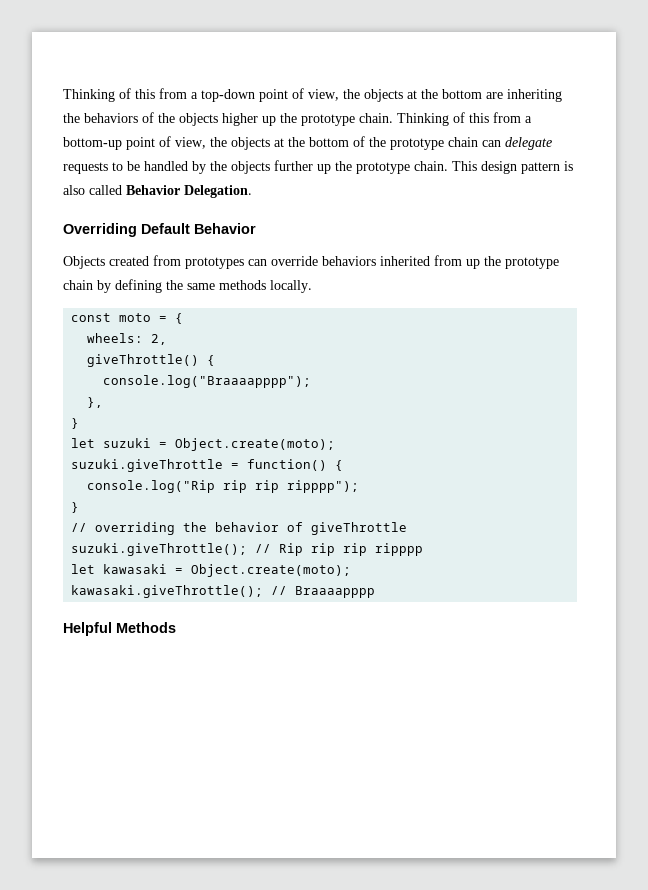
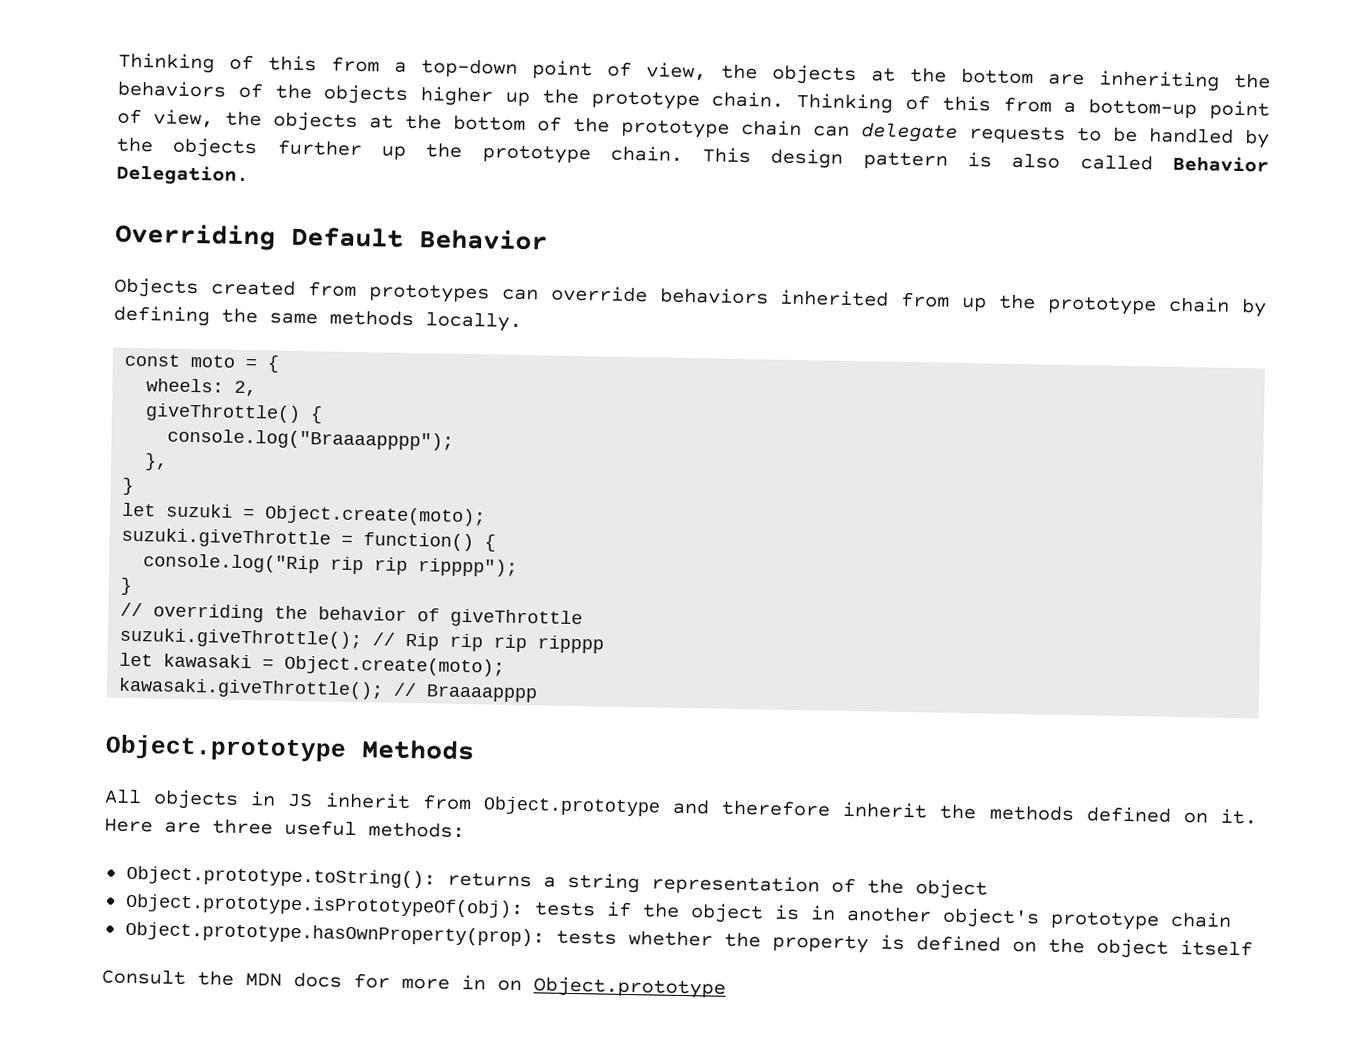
- Helpful Methods
+ Object.prototype Methods
+ All objects in JS inherit from Object.prototype and therefore inherit the methods defined on it. Here are three useful methods:
+ Object.prototype.toString(): returns a string representation of the object
+ Object.prototype.isPrototypeOf(obj): tests if the object is in another object's prototype chain
+ Object.prototype.hasOwnProperty(prop): tests whether the property is defined on the object itself
+ Consult the MDN docs for more in on Object.prototype

